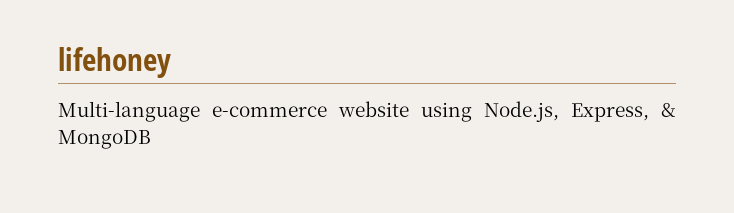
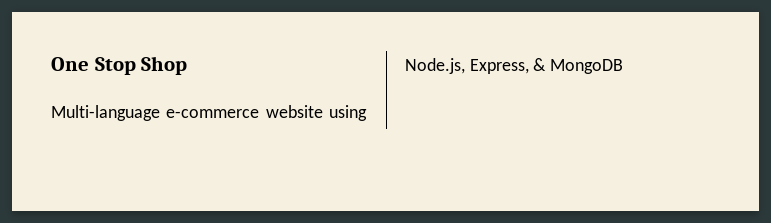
- lifehoney
+ One Stop Shop

